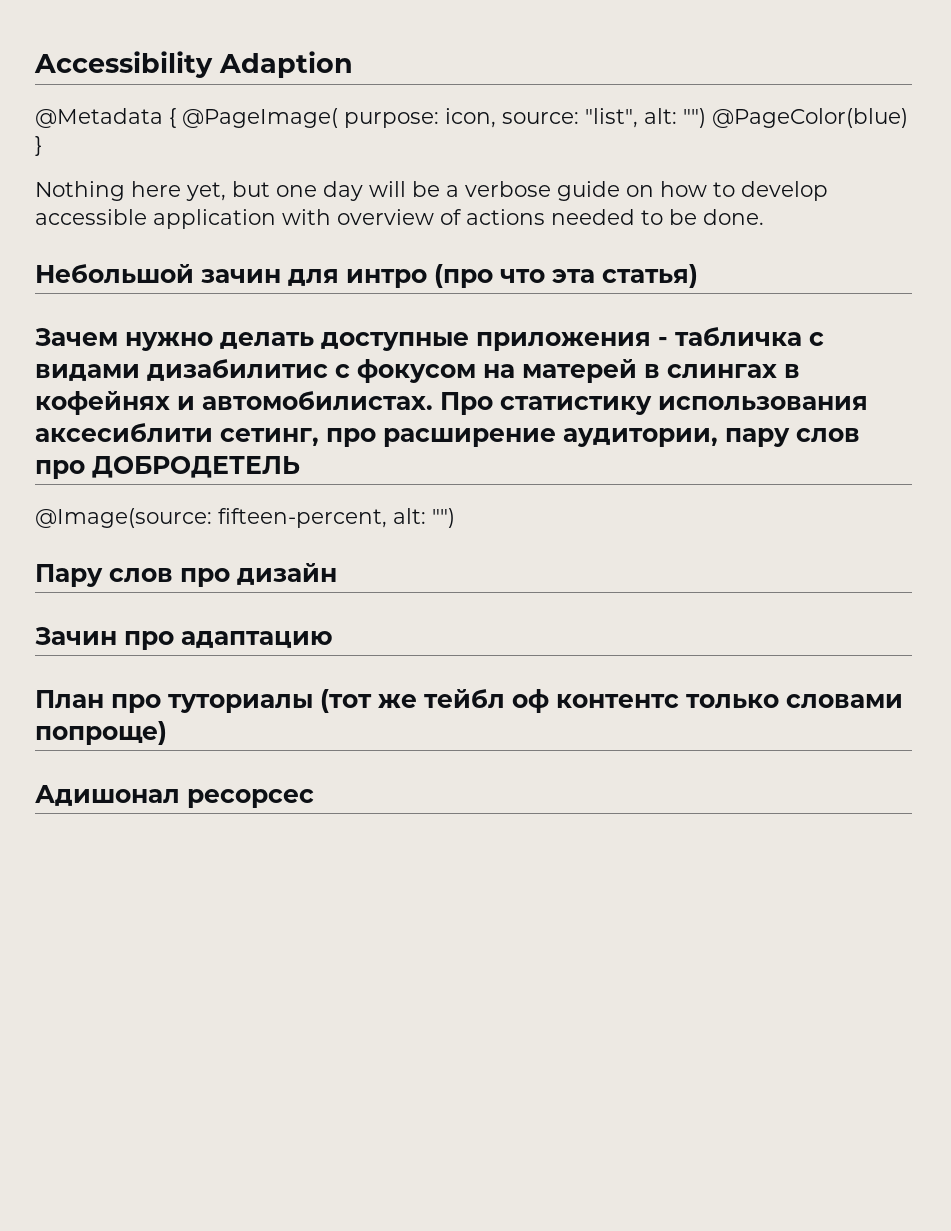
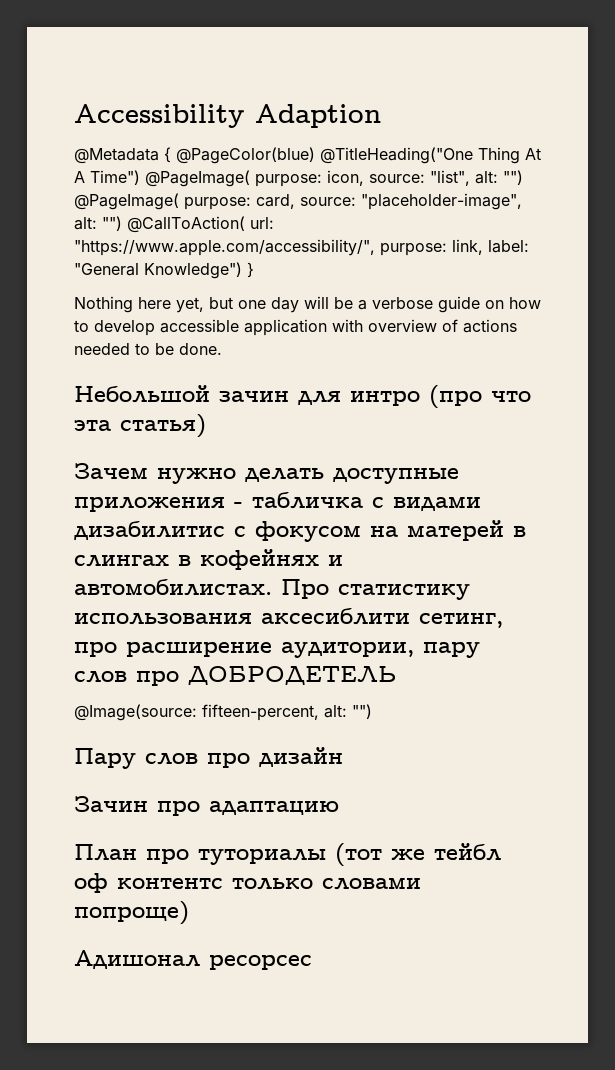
- @Metadata { @PageImage( purpose: icon, source: "list", alt: "") @PageColor(blue) }
+ @Metadata { @PageColor(blue) @TitleHeading("One Thing At A Time") @PageImage( purpose: icon, source: "list", alt: "") @PageImage( purpose: card, source: "placeholder-image", alt: "") @CallToAction( url: "https://www.apple.com/accessibility/", purpose: link, label: "General Knowledge") }

